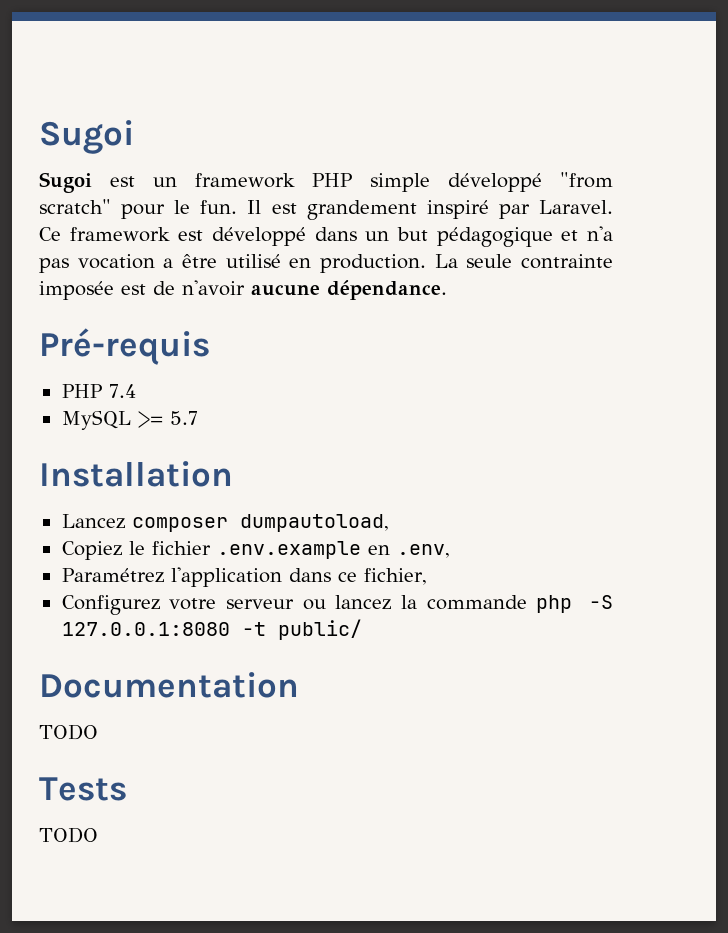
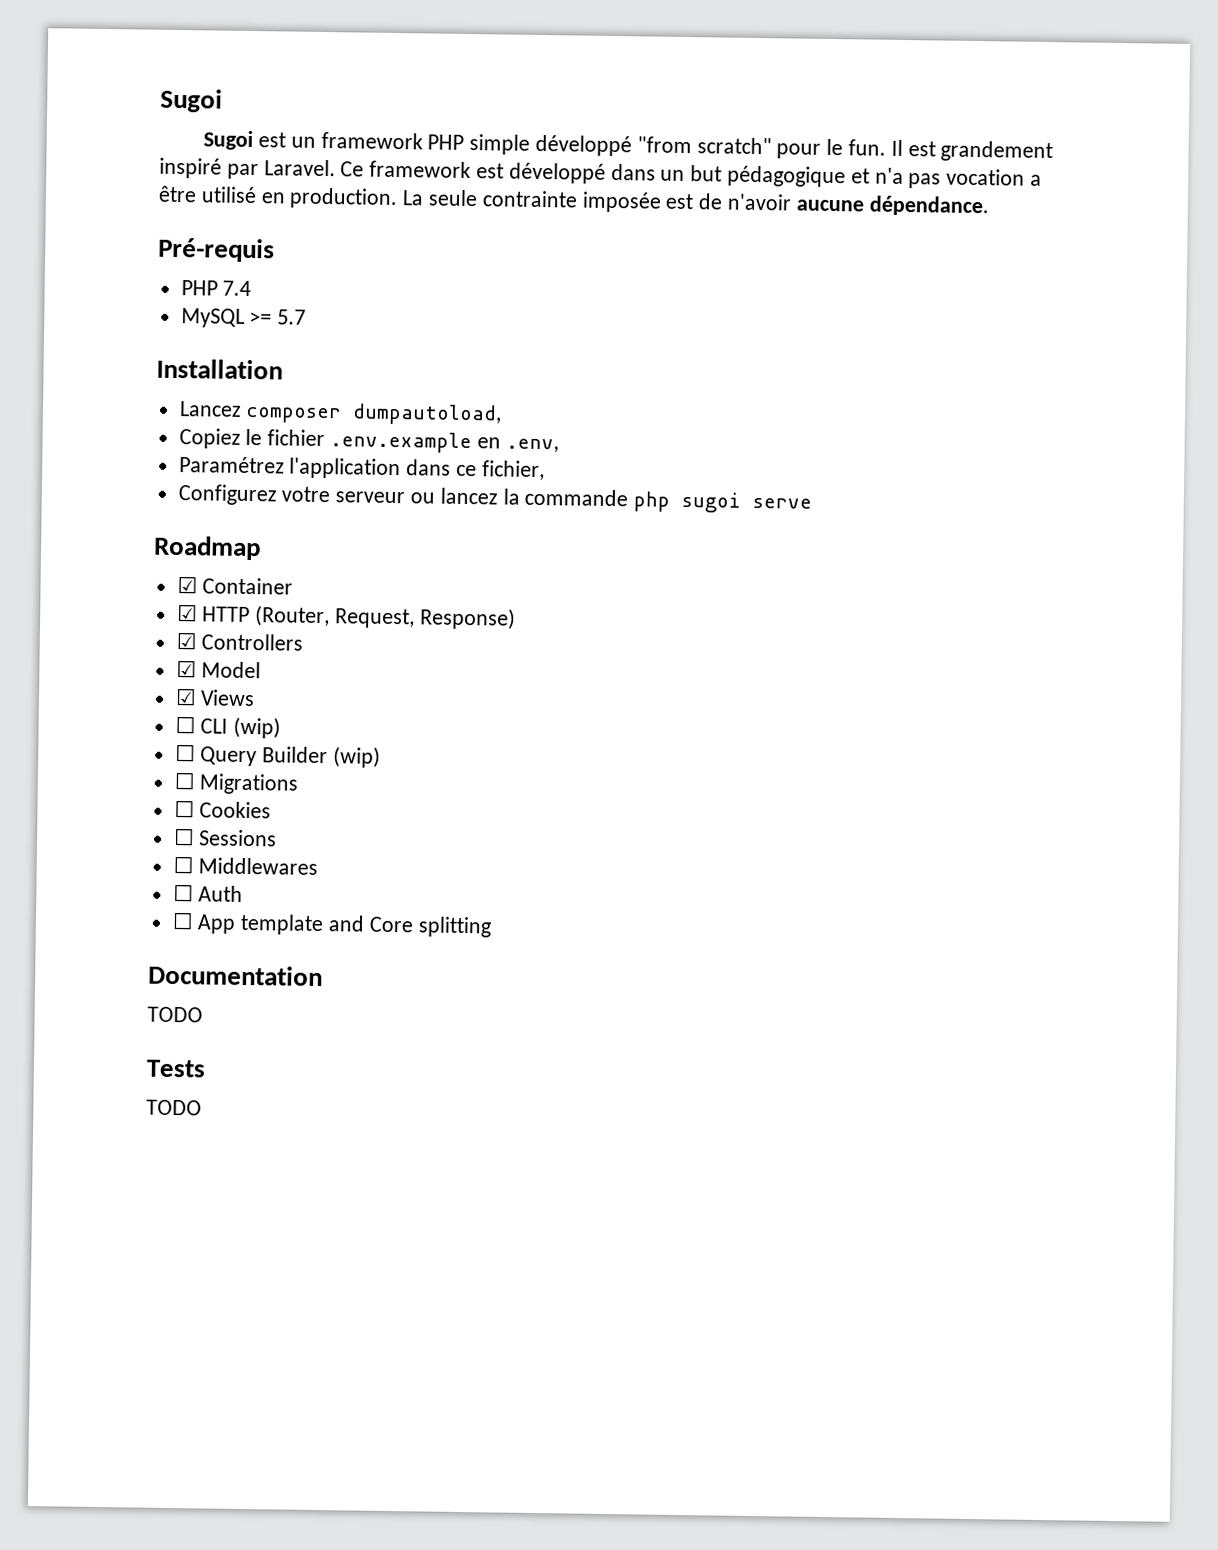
- Configurez votre serveur ou lancez la commande php -S 127.0.0.1:8080 -t public/
+ Configurez votre serveur ou lancez la commande php sugoi serve
+ Roadmap
+ ☑ Container
+ ☑ HTTP (Router, Request, Response)
+ ☑ Controllers
+ ☑ Model
+ ☑ Views
+ ☐ CLI (wip)
+ ☐ Query Builder (wip)
+ ☐ Migrations
+ ☐ Cookies
+ ☐ Sessions
+ ☐ Middlewares
+ ☐ Auth
+ ☐ App template and Core splitting

